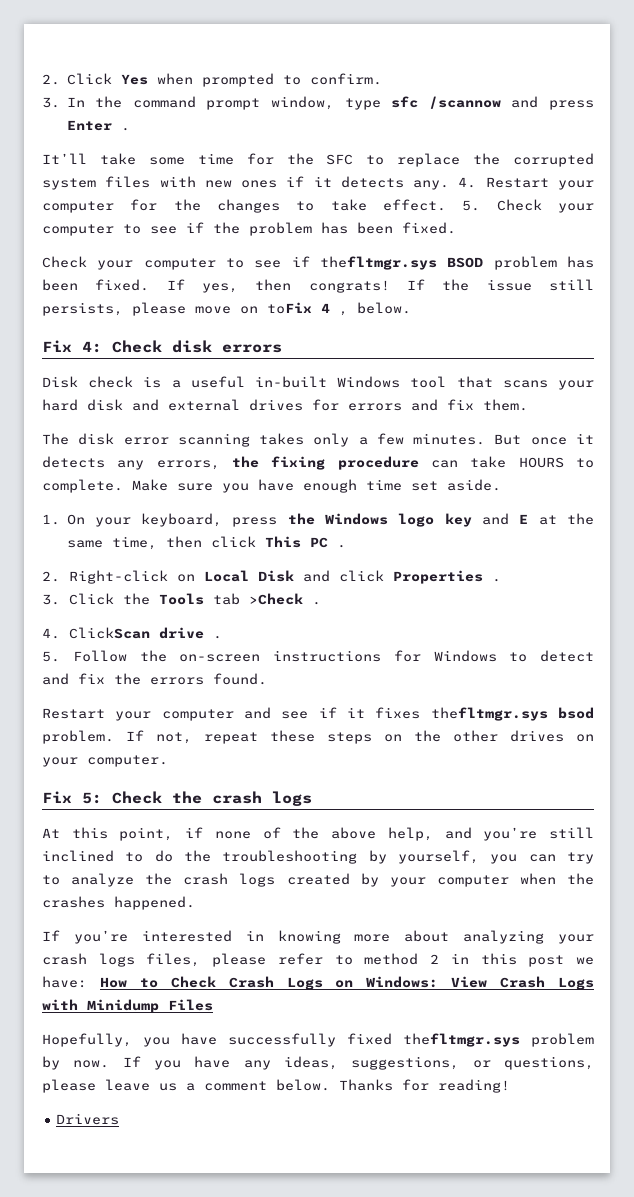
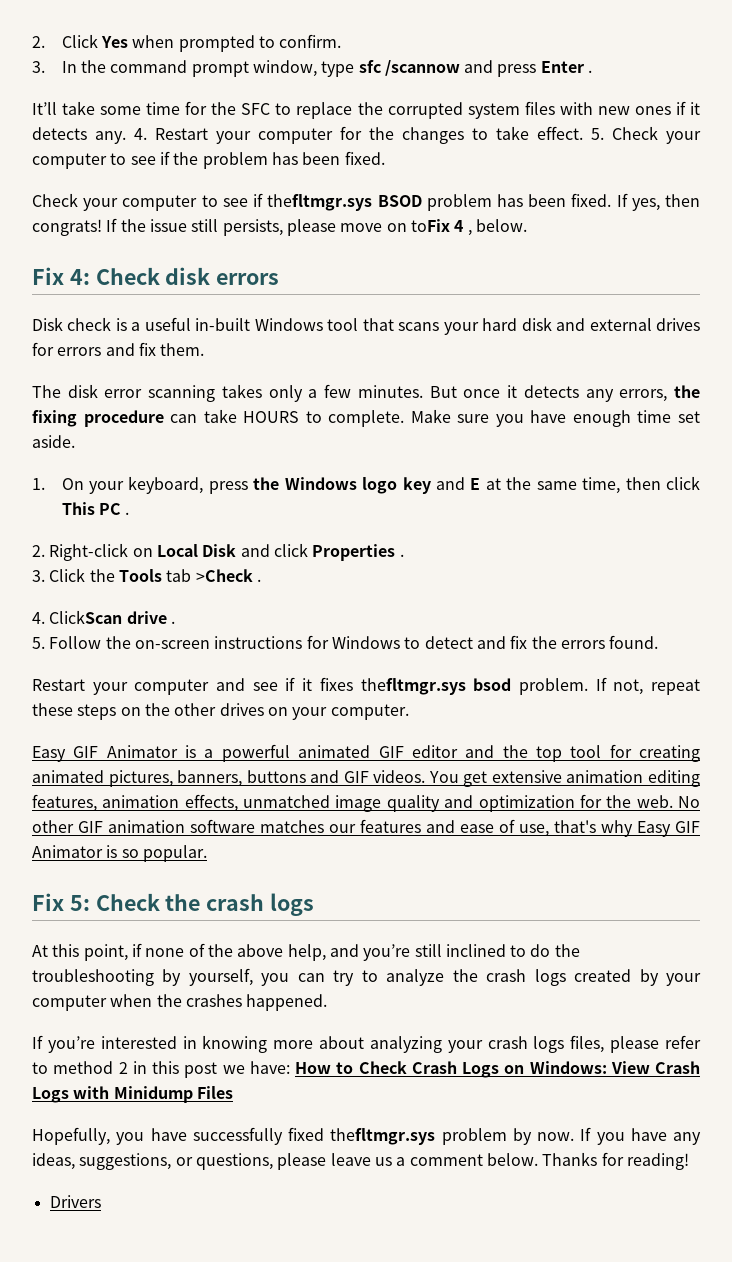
+ Easy GIF Animator is a powerful animated GIF editor and the top tool for creating animated pictures, banners, buttons and GIF videos. You get extensive animation editing features, animation effects, unmatched image quality and optimization for the web. No other GIF animation software matches our features and ease of use, that's why Easy GIF Animator is so popular.

